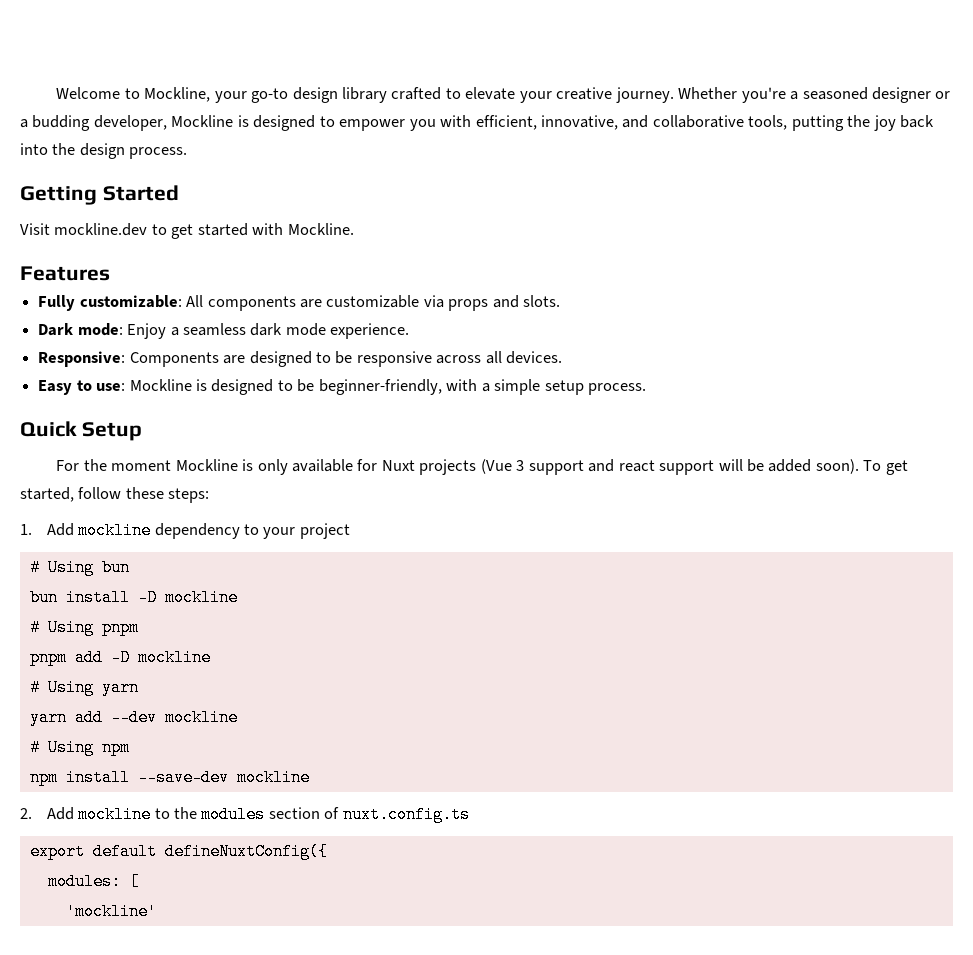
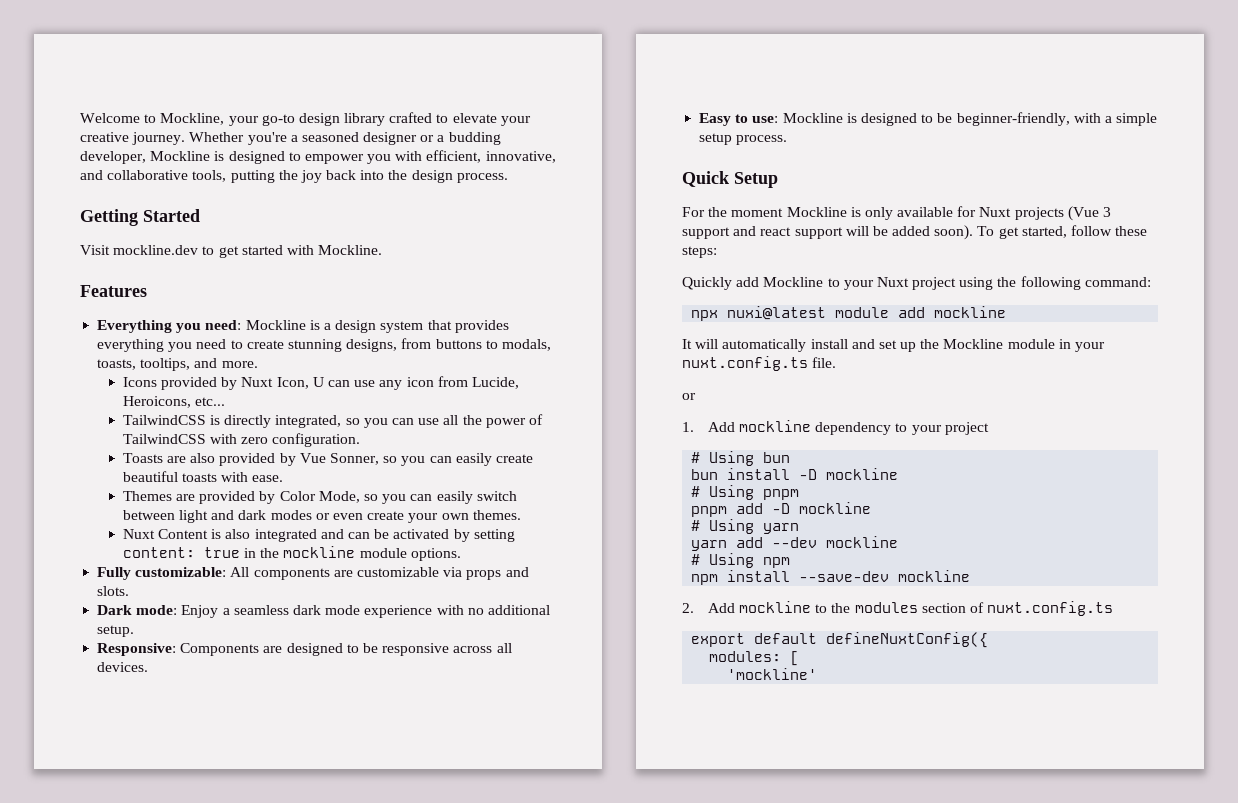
+ Everything you need: Mockline is a design system that provides everything you need to create stunning designs, from buttons to modals, toasts, tooltips, and more.
+ Icons provided by Nuxt Icon, U can use any icon from Lucide, Heroicons, etc...
+ TailwindCSS is directly integrated, so you can use all the power of TailwindCSS with zero configuration.
+ Toasts are also provided by Vue Sonner, so you can easily create beautiful toasts with ease.
+ Themes are provided by Color Mode, so you can easily switch between light and dark modes or even create your own themes.
+ Nuxt Content is also integrated and can be activated by setting content: true in the mockline module options.
- Dark mode: Enjoy a seamless dark mode experience.
+ Dark mode: Enjoy a seamless dark mode experience with no additional setup.
+ Quickly add Mockline to your Nuxt project using the following command:
+ npx nuxi@latest module add mockline
+ It will automatically install and set up the Mockline module in your nuxt.config.ts file.
+ or

